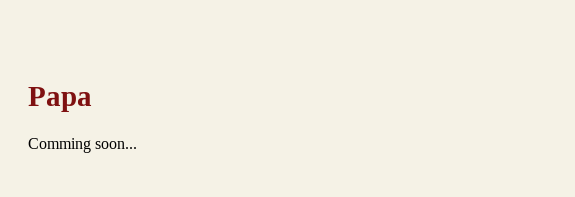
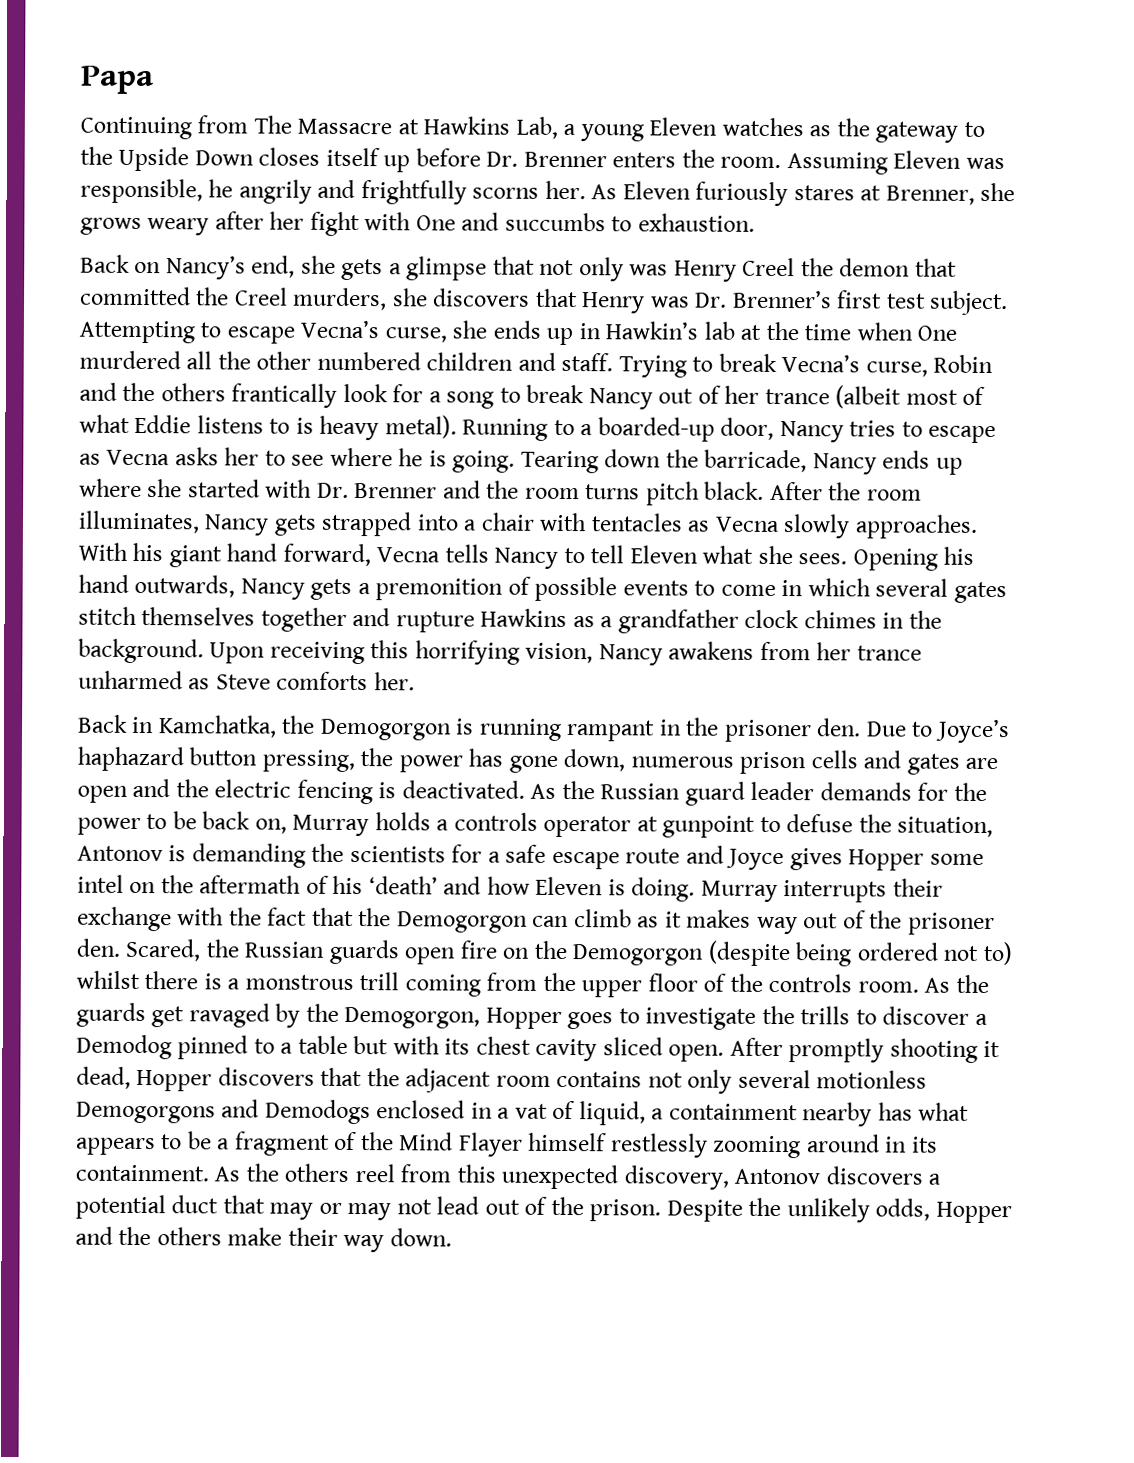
- Comming soon...
+ Continuing from The Massacre at Hawkins Lab, a young Eleven watches as the gateway to the Upside Down closes itself up before Dr. Brenner enters the room. Assuming Eleven was responsible, he angrily and frightfully scorns her. As Eleven furiously stares at Brenner, she grows weary after her fight with One and succumbs to exhaustion.
+ Back on Nancy’s end, she gets a glimpse that not only was Henry Creel the demon that committed the Creel murders, she discovers that Henry was Dr. Brenner’s first test subject. Attempting to escape Vecna’s curse, she ends up in Hawkin’s lab at the time when One murdered all the other numbered children and staff. Trying to break Vecna’s curse, Robin and the others frantically look for a song to break Nancy out of her trance (albeit most of what Eddie listens to is heavy metal). Running to a boarded-up door, Nancy tries to escape as Vecna asks her to see where he is going. Tearing down the barricade, Nancy ends up where she started with Dr. Brenner and the room turns pitch black. After the room illuminates, Nancy gets strapped into a chair with tentacles as Vecna slowly approaches. With his giant hand forward, Vecna tells Nancy to tell Eleven what she sees. Opening his hand outwards, Nancy gets a premonition of possible events to come in which several gates stitch themselves together and rupture Hawkins as a grandfather clock chimes in the background. Upon receiving this horrifying vision, Nancy awakens from her trance unharmed as Steve comforts her.
+ Back in Kamchatka, the Demogorgon is running rampant in the prisoner den. Due to Joyce’s haphazard button pressing, the power has gone down, numerous prison cells and gates are open and the electric fencing is deactivated. As the Russian guard leader demands for the power to be back on, Murray holds a controls operator at gunpoint to defuse the situation, Antonov is demanding the scientists for a safe escape route and Joyce gives Hopper some intel on the aftermath of his ‘death’ and how Eleven is doing. Murray interrupts their exchange with the fact that the Demogorgon can climb as it makes way out of the prisoner den. Scared, the Russian guards open fire on the Demogorgon (despite being ordered not to) whilst there is a monstrous trill coming from the upper floor of the controls room. As the guards get ravaged by the Demogorgon, Hopper goes to investigate the trills to discover a Demodog pinned to a table but with its chest cavity sliced open. After promptly shooting it dead, Hopper discovers that the adjacent room contains not only several motionless Demogorgons and Demodogs enclosed in a vat of liquid, a containment nearby has what appears to be a fragment of the Mind Flayer himself restlessly zooming around in its containment. As the others reel from this unexpected discovery, Antonov discovers a potential duct that may or may not lead out of the prison. Despite the unlikely odds, Hopper and the others make their way down.

